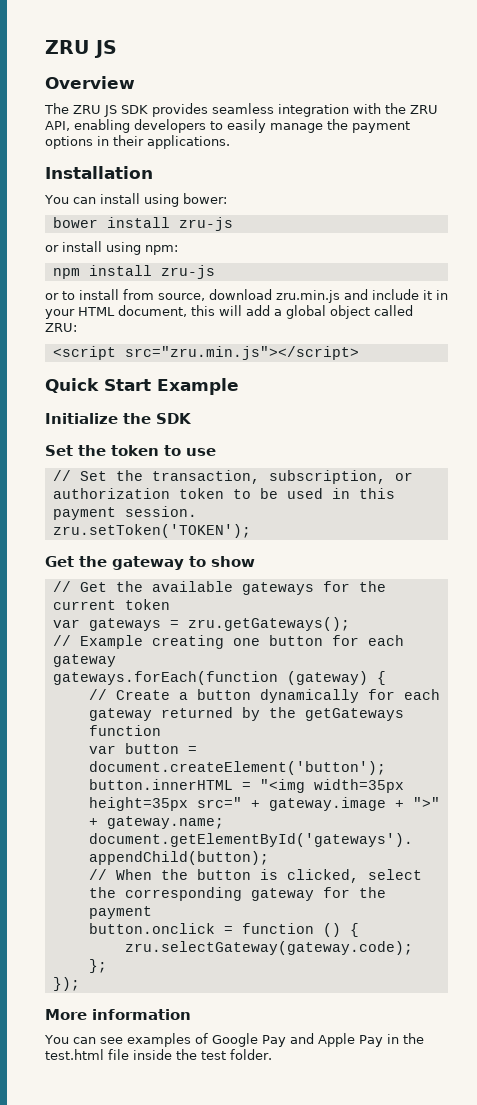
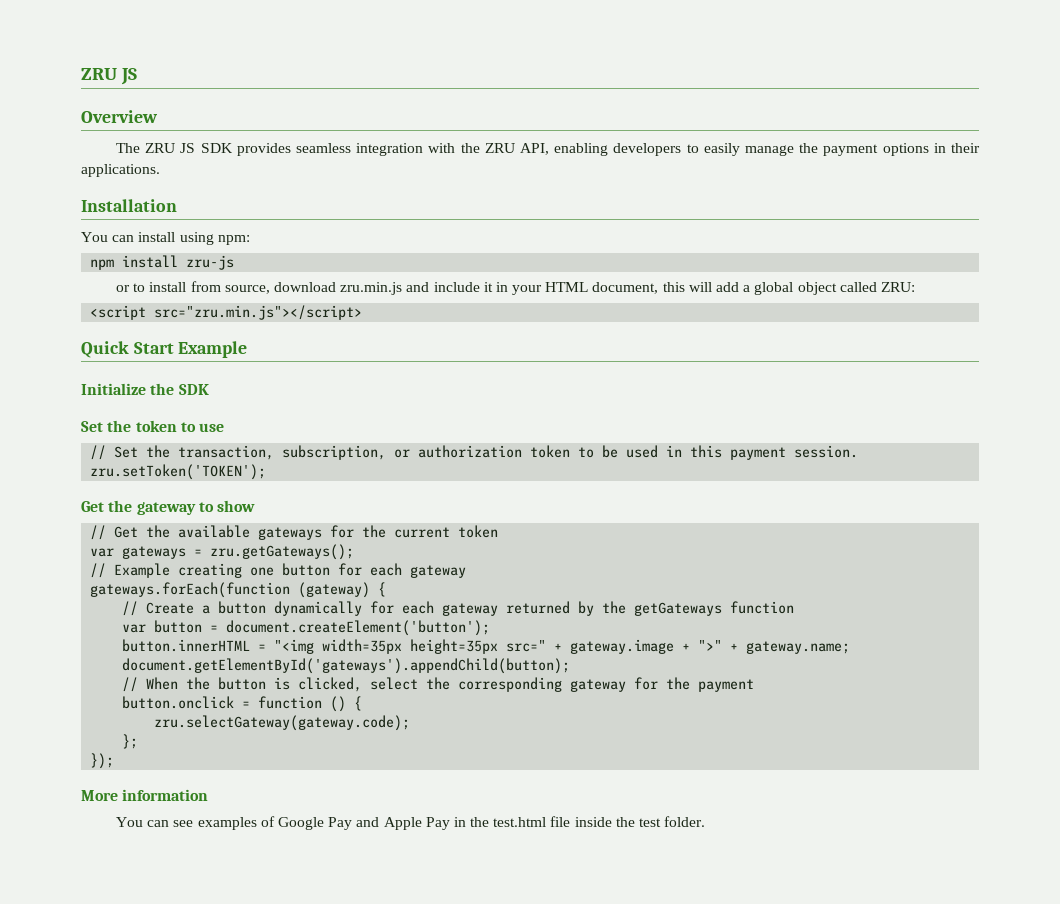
- You can install using bower:
- bower install zru-js
- or install using npm:
+ You can install using npm:

